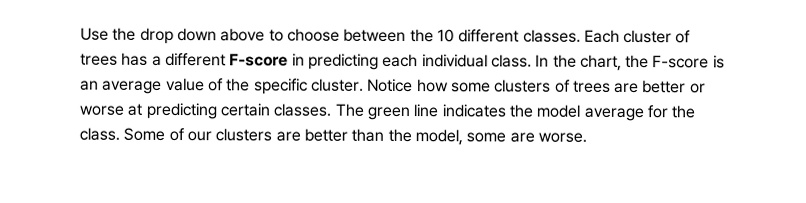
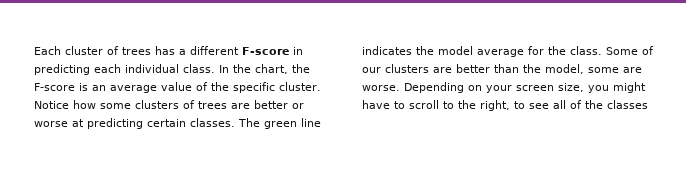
- Use the drop down above to choose between the 10 different classes.
+ Depending on your screen size, you might have to scroll to the right, to see all of the classes

